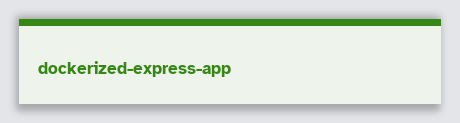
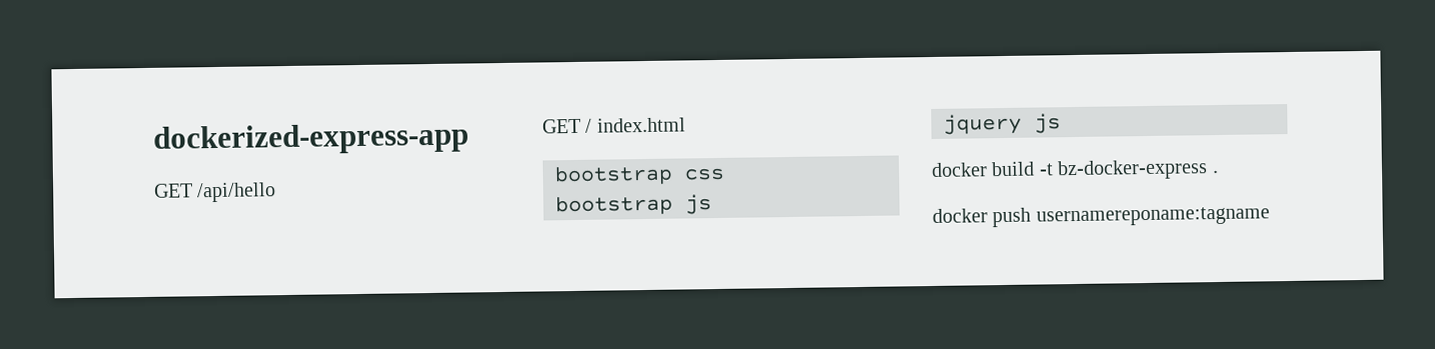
+ GET /api/hello
+ GET / index.html
+ bootstrap css
+ bootstrap js
+ jquery js
+ docker build -t bz-docker-express .
+ docker push usernamereponame:tagname

